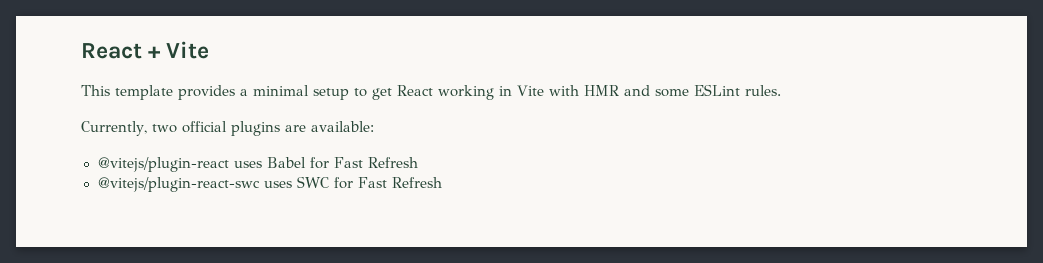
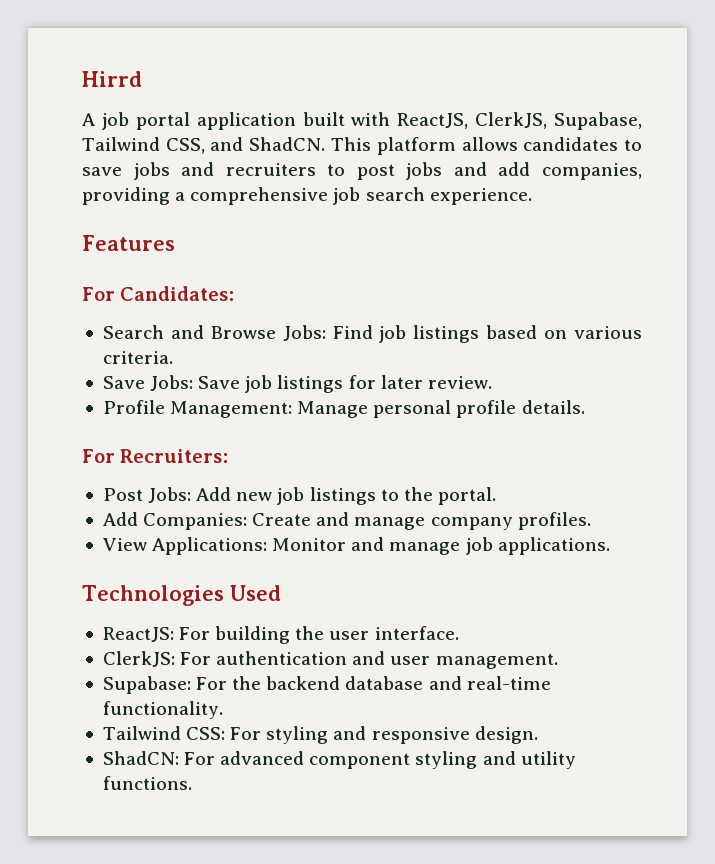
- React + Vite
- This template provides a minimal setup to get React working in Vite with HMR and some ESLint rules.
- Currently, two official plugins are available:
- @vitejs/plugin-react uses Babel for Fast Refresh
- @vitejs/plugin-react-swc uses SWC for Fast Refresh
+ Hirrd
+ A job portal application built with ReactJS, ClerkJS, Supabase, Tailwind CSS, and ShadCN. This platform allows candidates to save jobs and recruiters to post jobs and add companies, providing a comprehensive job search experience.
+ Features
+ For Candidates:
+ Search and Browse Jobs: Find job listings based on various criteria.
+ Save Jobs: Save job listings for later review.
+ Profile Management: Manage personal profile details.
+ For Recruiters:
+ Post Jobs: Add new job listings to the portal.
+ Add Companies: Create and manage company profiles.
+ View Applications: Monitor and manage job applications.
+ Technologies Used
+ ReactJS: For building the user interface.
+ ClerkJS: For authentication and user management.
+ Supabase: For the backend database and real-time functionality.
+ Tailwind CSS: For styling and responsive design.
+ ShadCN: For advanced component styling and utility functions.

